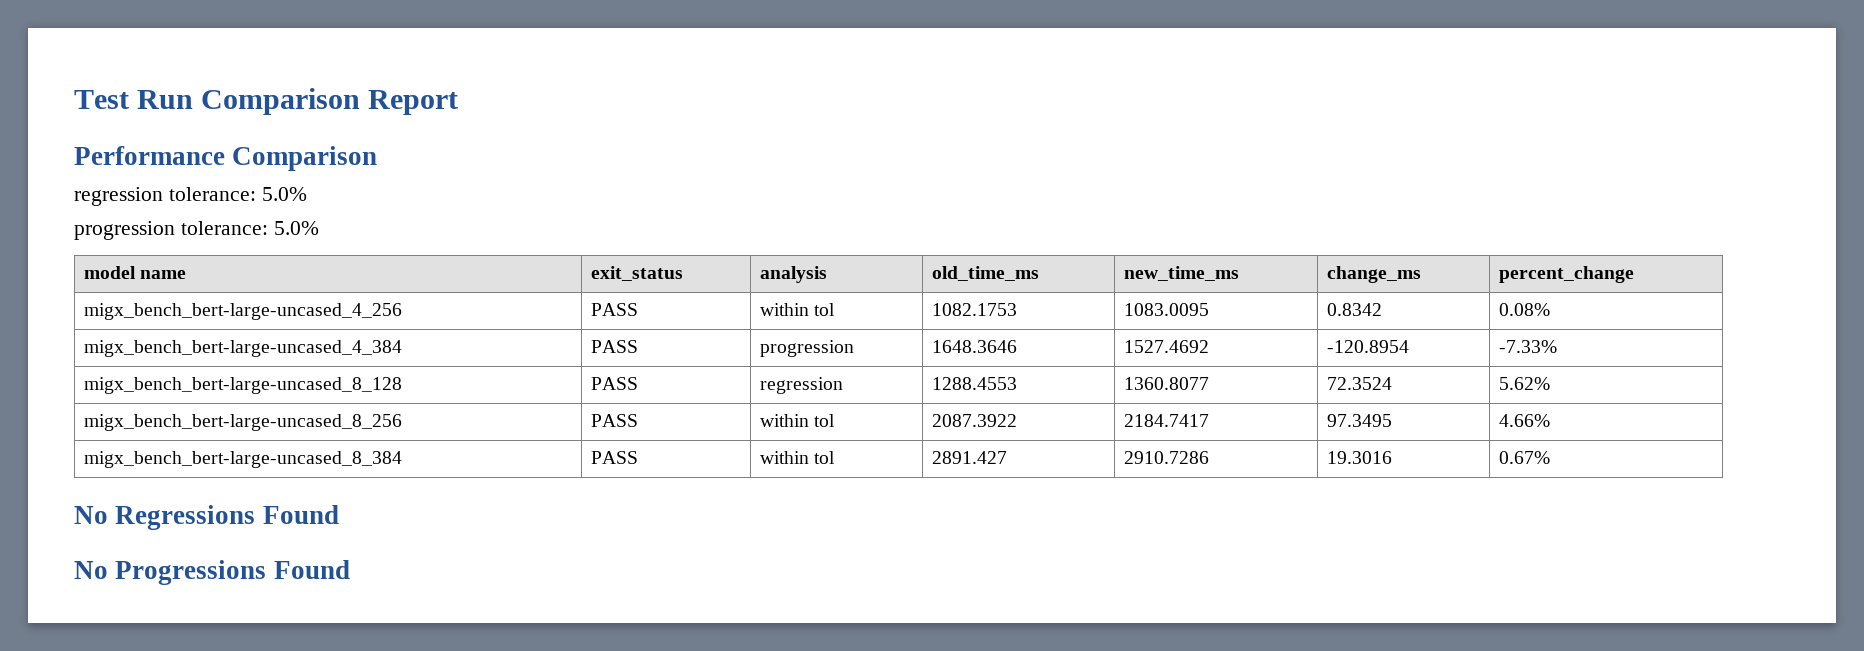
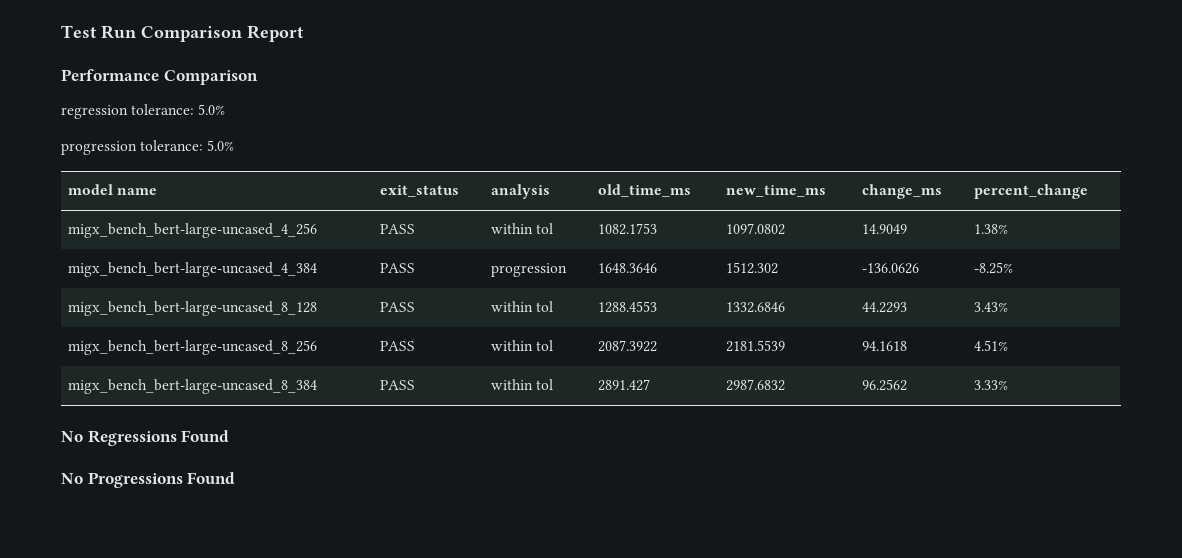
- migx_bench_bert-large-uncased_4_256 | PASS | within tol | 1082.1753 | 1083.0095 | 0.8342 | 0.08%
+ migx_bench_bert-large-uncased_4_256 | PASS | within tol | 1082.1753 | 1097.0802 | 14.9049 | 1.38%
- migx_bench_bert-large-uncased_4_384 | PASS | progression | 1648.3646 | 1527.4692 | -120.8954 | -7.33%
+ migx_bench_bert-large-uncased_4_384 | PASS | progression | 1648.3646 | 1512.302 | -136.0626 | -8.25%
- migx_bench_bert-large-uncased_8_128 | PASS | regression | 1288.4553 | 1360.8077 | 72.3524 | 5.62%
+ migx_bench_bert-large-uncased_8_128 | PASS | within tol | 1288.4553 | 1332.6846 | 44.2293 | 3.43%
- migx_bench_bert-large-uncased_8_256 | PASS | within tol | 2087.3922 | 2184.7417 | 97.3495 | 4.66%
+ migx_bench_bert-large-uncased_8_256 | PASS | within tol | 2087.3922 | 2181.5539 | 94.1618 | 4.51%
- migx_bench_bert-large-uncased_8_384 | PASS | within tol | 2891.427 | 2910.7286 | 19.3016 | 0.67%
+ migx_bench_bert-large-uncased_8_384 | PASS | within tol | 2891.427 | 2987.6832 | 96.2562 | 3.33%

